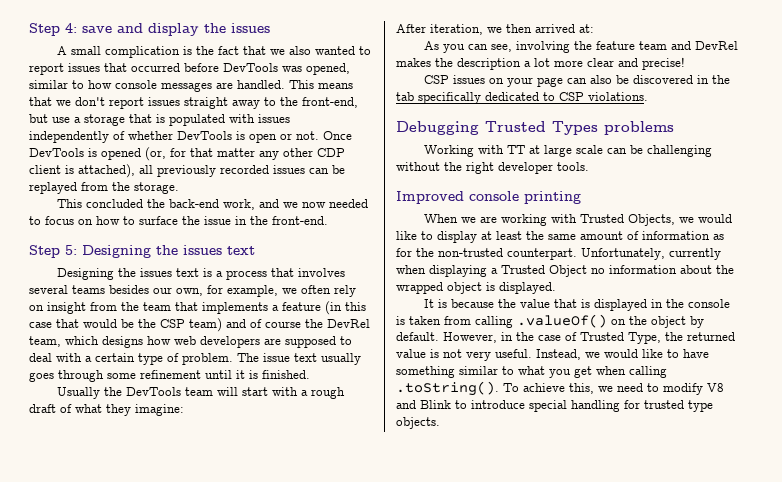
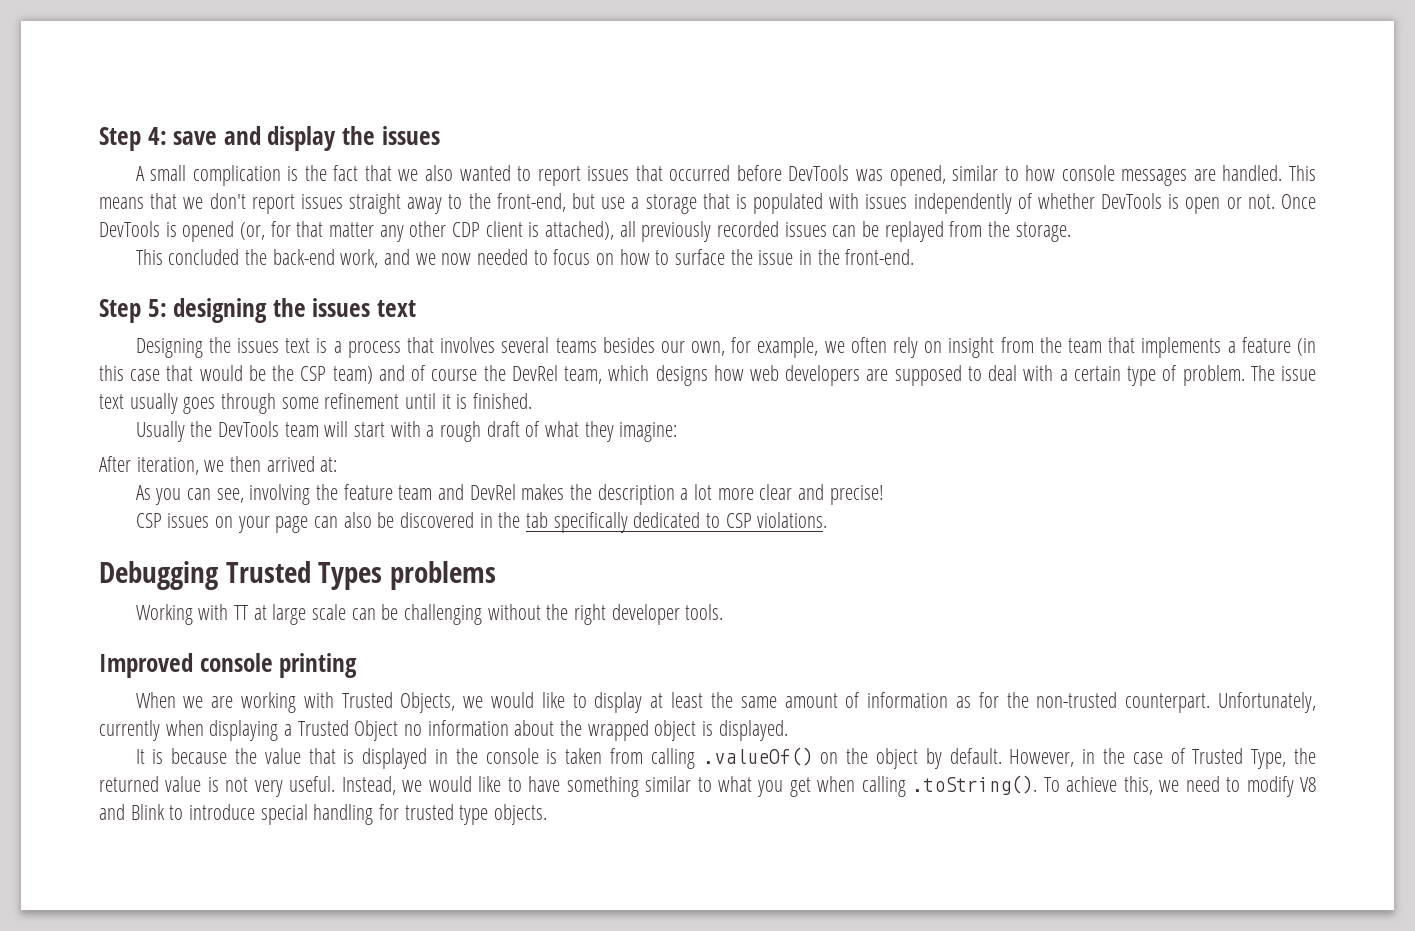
- Step 5: Designing the issues text
+ Step 5: designing the issues text

